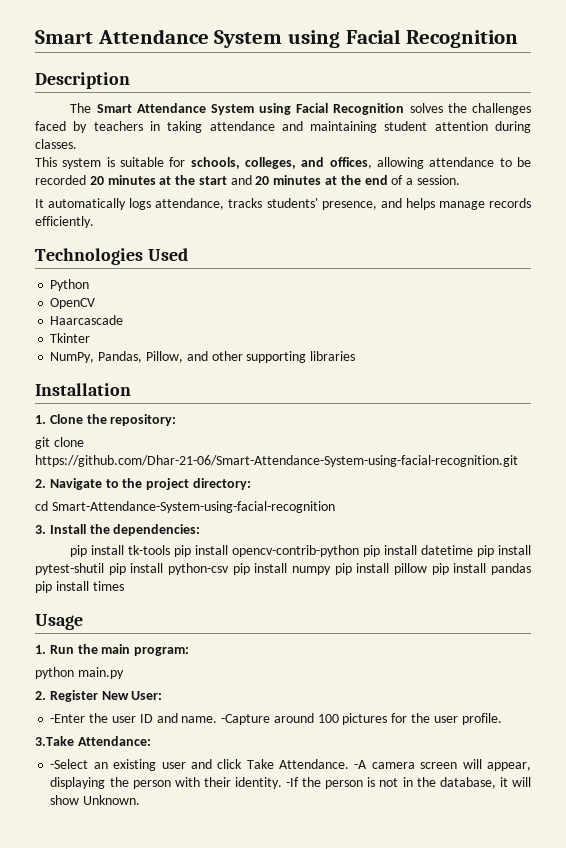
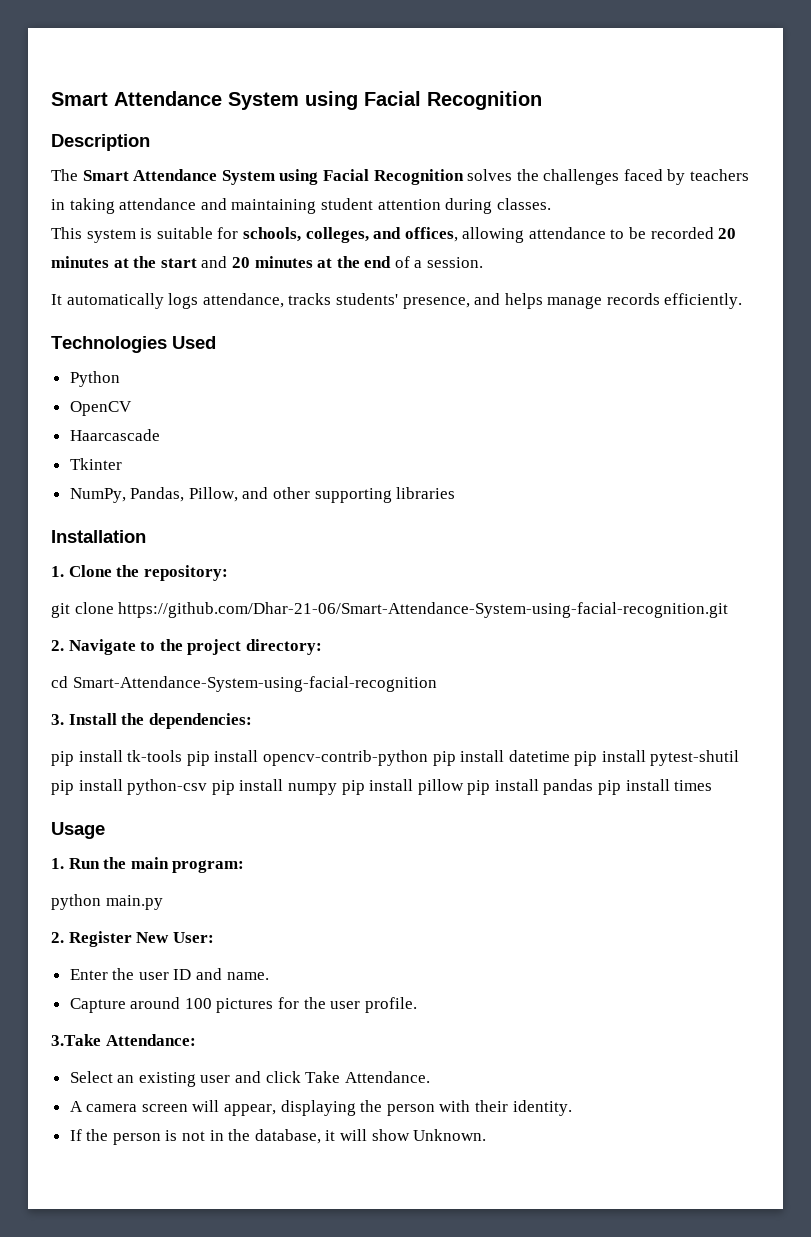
- -Enter the user ID and name. -Capture around 100 pictures for the user profile.
+ Enter the user ID and name.
+ Capture around 100 pictures for the user profile.
- -Select an existing user and click Take Attendance. -A camera screen will appear, displaying the person with their identity. -If the person is not in the database, it will show Unknown.
+ Select an existing user and click Take Attendance.
+ A camera screen will appear, displaying the person with their identity.
+ If the person is not in the database, it will show Unknown.

